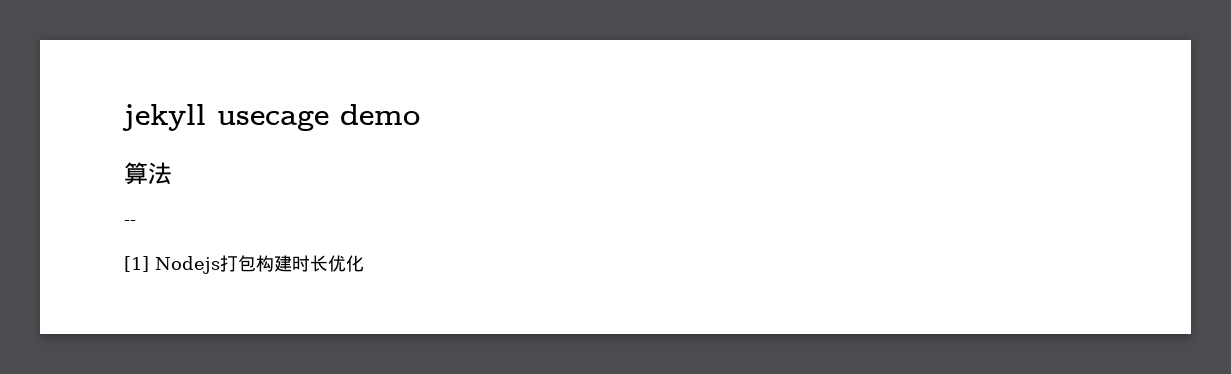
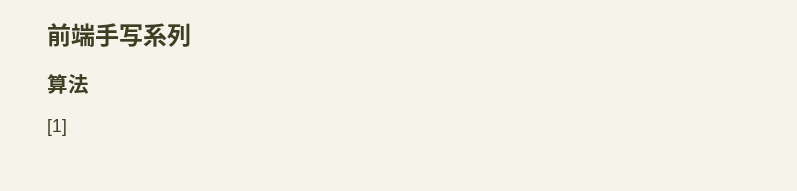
- jekyll usecage demo
+ 前端手写系列
- --
- [1] Nodejs打包构建时长优化
+ [1]

